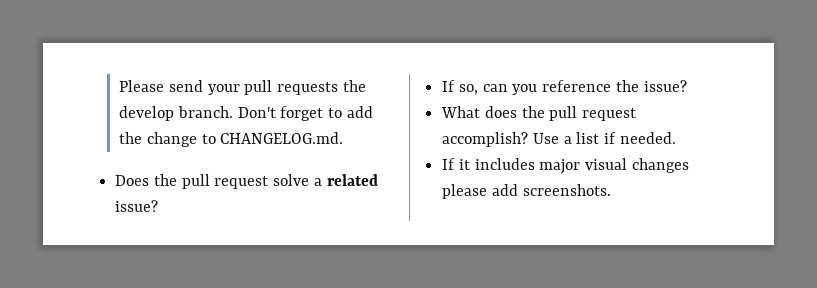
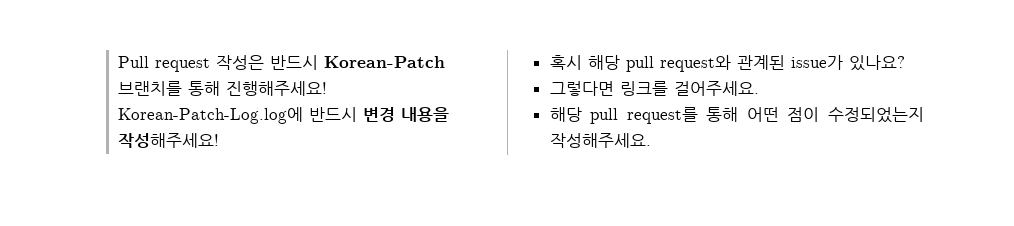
- Please send your pull requests the develop branch. Don't forget to add the change to CHANGELOG.md.
- Does the pull request solve a related issue?
- If so, can you reference the issue?
- What does the pull request accomplish? Use a list if needed.
- If it includes major visual changes please add screenshots.
+ Pull request 작성은 반드시 Korean-Patch 브랜치를 통해 진행해주세요! Korean-Patch-Log.log에 반드시 변경 내용을 작성해주세요!
+ 혹시 해당 pull request와 관계된 issue가 있나요?
+ 그렇다면 링크를 걸어주세요.
+ 해당 pull request를 통해 어떤 점이 수정되었는지 작성해주세요.

